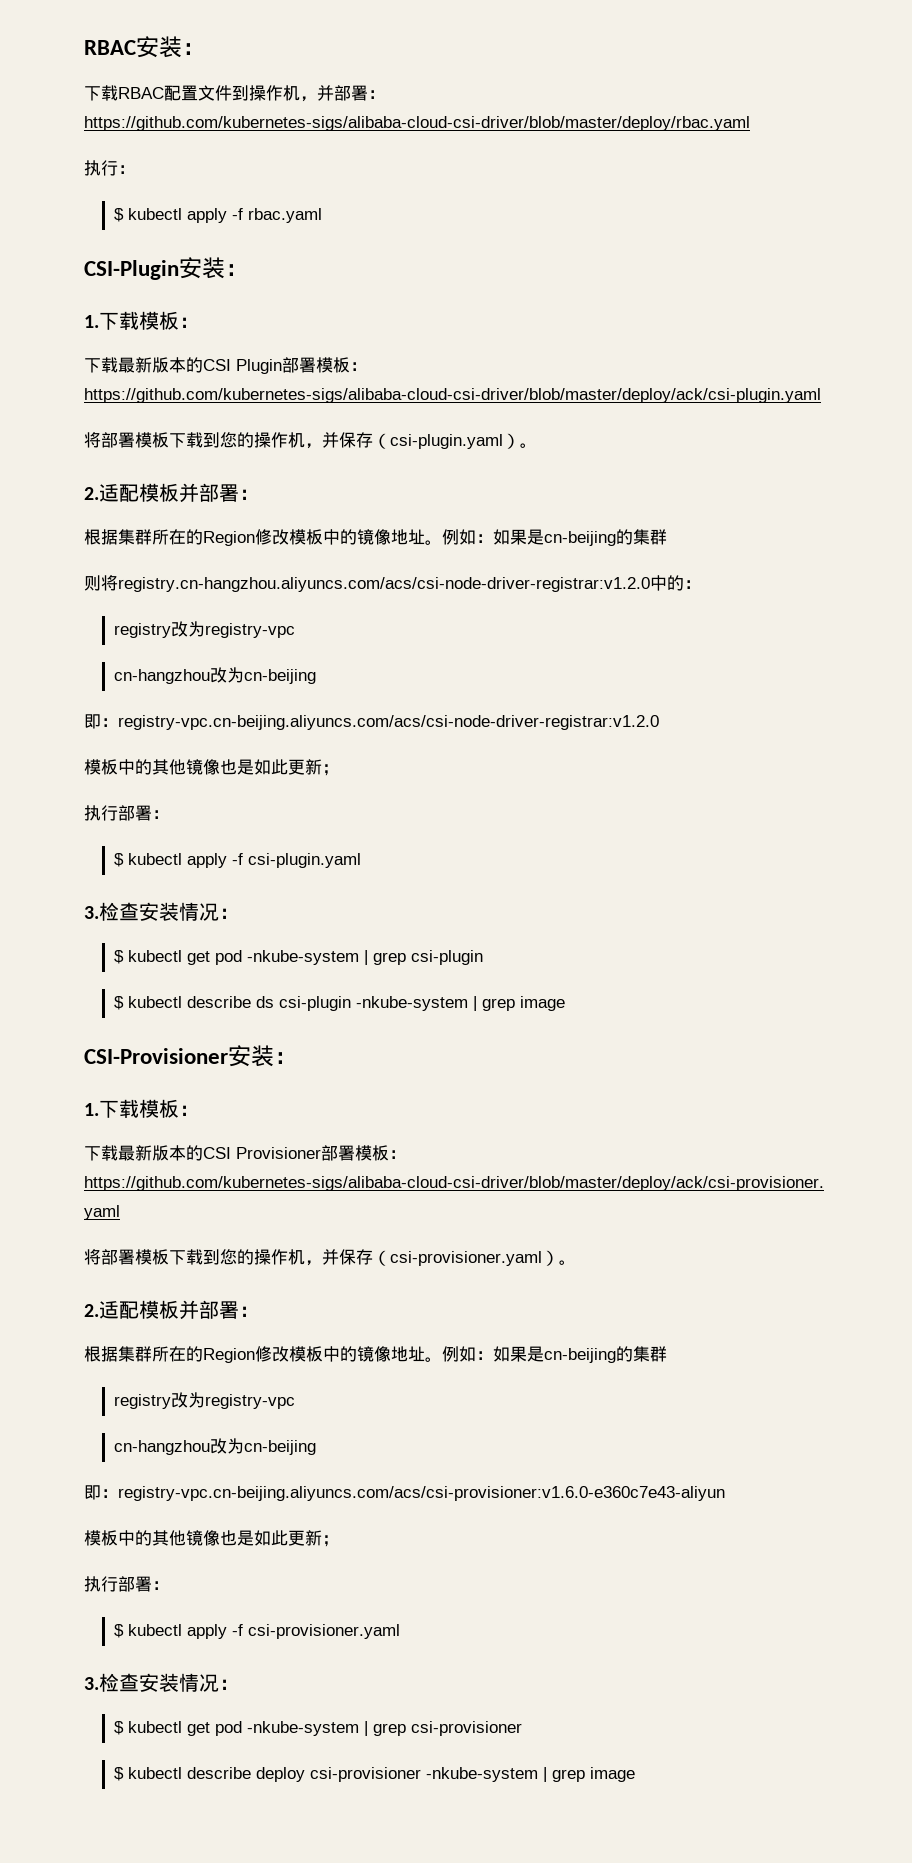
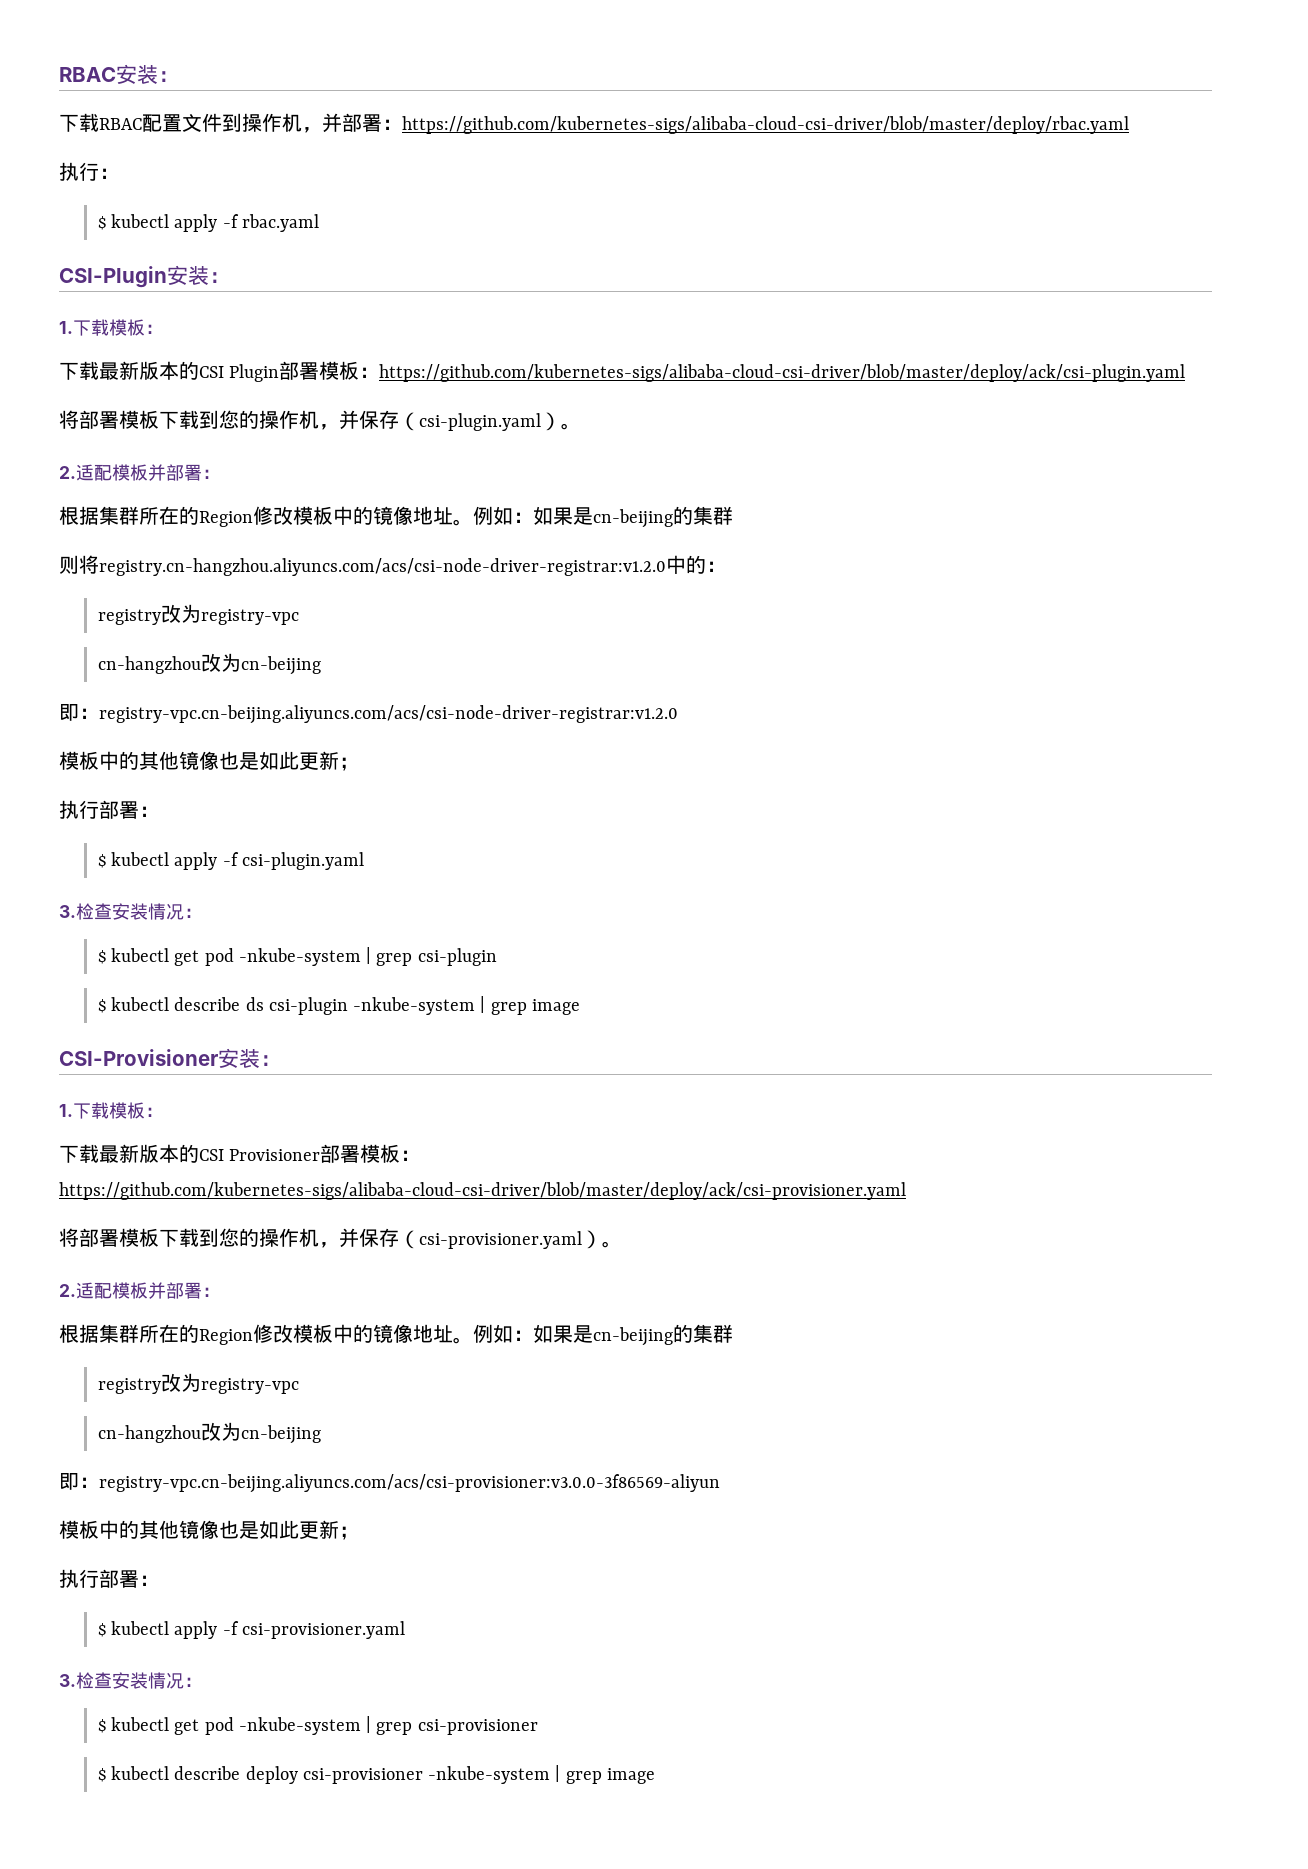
- 即：registry-vpc.cn-beijing.aliyuncs.com/acs/csi-provisioner:v1.6.0-e360c7e43-aliyun
+ 即：registry-vpc.cn-beijing.aliyuncs.com/acs/csi-provisioner:v3.0.0-3f86569-aliyun

